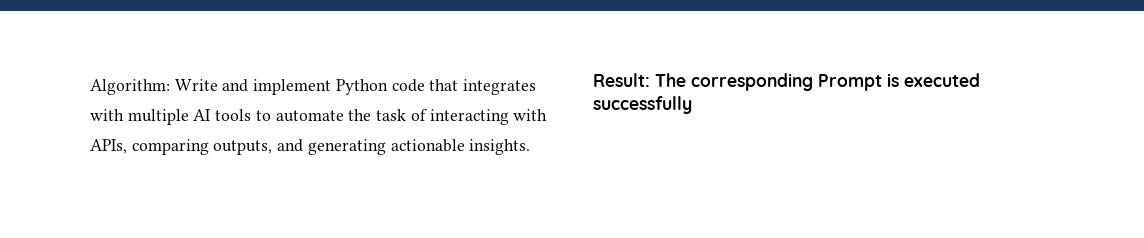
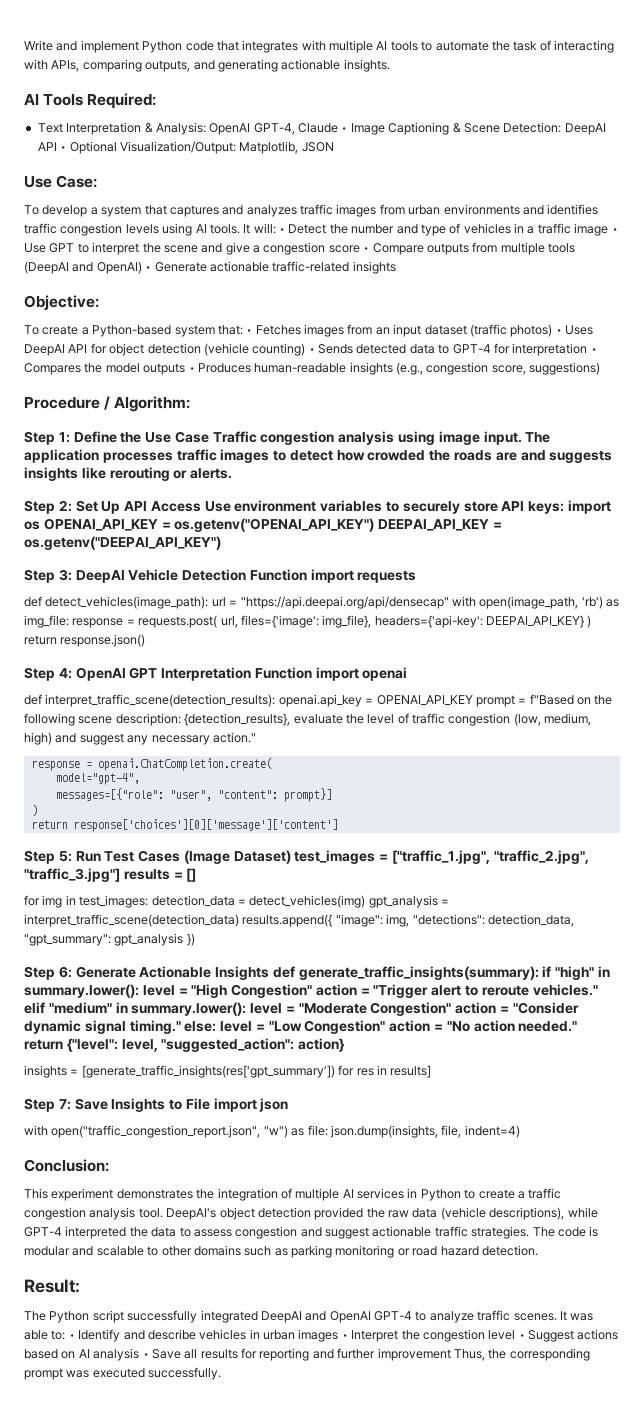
- Algorithm: Write and implement Python code that integrates with multiple AI tools to automate the task of interacting with APIs, comparing outputs, and generating actionable insights.
+ Write and implement Python code that integrates with multiple AI tools to automate the task of interacting with APIs, comparing outputs, and generating actionable insights.
- Result: The corresponding Prompt is executed successfully
+ AI Tools Required:
+ Text Interpretation & Analysis: OpenAI GPT-4, Claude • Image Captioning & Scene Detection: DeepAI API • Optional Visualization/Output: Matplotlib, JSON
+ Use Case:
+ To develop a system that captures and analyzes traffic images from urban environments and identifies traffic congestion levels using AI tools. It will: • Detect the number and type of vehicles in a traffic image • Use GPT to interpret the scene and give a congestion score • Compare outputs from multiple tools (DeepAI and OpenAI) • Generate actionable traffic-related insights
+ Objective:
+ To create a Python-based system that: • Fetches images from an input dataset (traffic photos) • Uses DeepAI API for object detection (vehicle counting) • Sends detected data to GPT-4 for interpretation • Compares the model outputs • Produces human-readable insights (e.g., congestion score, suggestions)
+ Procedure / Algorithm:
+ Step 1: Define the Use Case Traffic congestion analysis using image input. The application processes traffic images to detect how crowded the roads are and suggests insights like rerouting or alerts.
+ Step 2: Set Up API Access Use environment variables to securely store API keys: import os OPENAI_API_KEY = os.getenv("OPENAI_API_KEY") DEEPAI_API_KEY = os.getenv("DEEPAI_API_KEY")
+ Step 3: DeepAI Vehicle Detection Function import requests
+ def detect_vehicles(image_path): url = "https://api.deepai.org/api/densecap" with open(image_path, 'rb') as img_file: response = requests.post( url, files={'image': img_file}, headers={'api-key': DEEPAI_API_KEY} ) return response.json()
+ Step 4: OpenAI GPT Interpretation Function import openai
+ def interpret_traffic_scene(detection_results): openai.api_key = OPENAI_API_KEY prompt = f"Based on the following scene description: {detection_results}, evaluate the level of traffic congestion (low, medium, high) and suggest any necessary action."
+ response = openai.ChatCompletion.create(
+ model="gpt-4",
+ messages=[{"role": "user", "content": prompt}]
+ )
+ return response['choices'][0]['message']['content']
+ Step 5: Run Test Cases (Image Dataset) test_images = ["traffic_1.jpg", "traffic_2.jpg", "traffic_3.jpg"] results = []
+ for img in test_images: detection_data = detect_vehicles(img) gpt_analysis = interpret_traffic_scene(detection_data) results.append({ "image": img, "detections": detection_data, "gpt_summary": gpt_analysis })
+ Step 6: Generate Actionable Insights def generate_traffic_insights(summary): if "high" in summary.lower(): level = "High Congestion" action = "Trigger alert to reroute vehicles." elif "medium" in summary.lower(): level = "Moderate Congestion" action = "Consider dynamic signal timing." else: level = "Low Congestion" action = "No action needed." return {"level": level, "suggested_action": action}
+ insights = [generate_traffic_insights(res['gpt_summary']) for res in results]
+ Step 7: Save Insights to File import json
+ with open("traffic_congestion_report.json", "w") as file: json.dump(insights, file, indent=4)
+ Conclusion:
+ This experiment demonstrates the integration of multiple AI services in Python to create a traffic congestion analysis tool. DeepAI's object detection provided the raw data (vehicle descriptions), while GPT-4 interpreted the data to assess congestion and suggest actionable traffic strategies. The code is modular and scalable to other domains such as parking monitoring or road hazard detection.
+ Result:
+ The Python script successfully integrated DeepAI and OpenAI GPT-4 to analyze traffic scenes. It was able to: • Identify and describe vehicles in urban images • Interpret the congestion level • Suggest actions based on AI analysis • Save all results for reporting and further improvement Thus, the corresponding prompt was executed successfully.

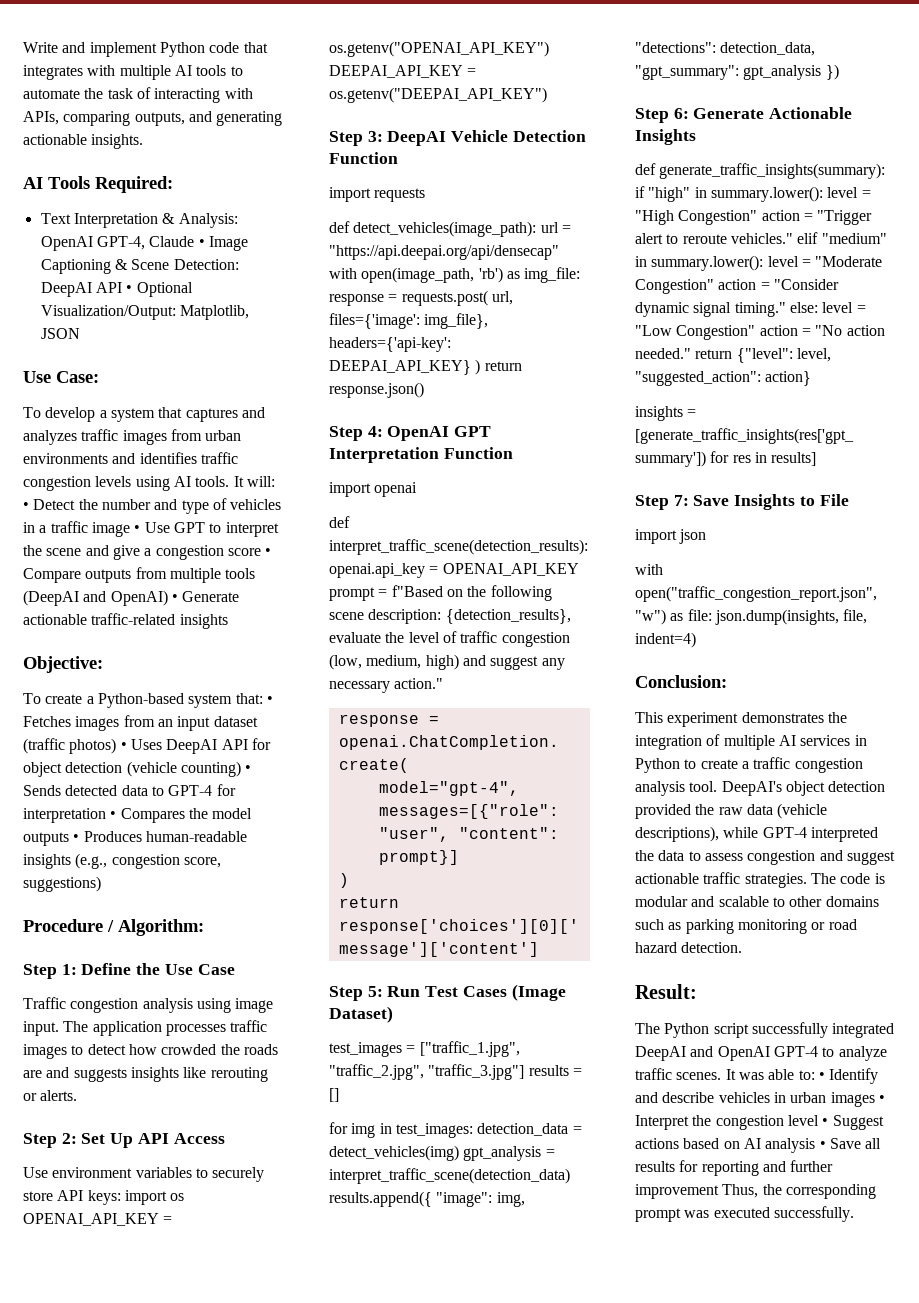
- Step 1: Define the Use Case Traffic congestion analysis using image input.
+ Step 1: Define the Use Case
+ Traffic congestion analysis using image input.
- Step 2: Set Up API Access Use environment variables to securely store API keys: import os OPENAI_API_KEY = os.getenv("OPENAI_API_KEY") DEEPAI_API_KEY = os.getenv("DEEPAI_API_KEY")
+ Step 2: Set Up API Access
+ Use environment variables to securely store API keys: import os OPENAI_API_KEY = os.getenv("OPENAI_API_KEY") DEEPAI_API_KEY = os.getenv("DEEPAI_API_KEY")
- Step 3: DeepAI Vehicle Detection Function import requests
+ Step 3: DeepAI Vehicle Detection Function
+ import requests
- Step 4: OpenAI GPT Interpretation Function import openai
+ Step 4: OpenAI GPT Interpretation Function
+ import openai
- Step 5: Run Test Cases (Image Dataset) test_images = ["traffic_1.jpg", "traffic_2.jpg", "traffic_3.jpg"] results = []
+ Step 5: Run Test Cases (Image Dataset)
+ test_images = ["traffic_1.jpg", "traffic_2.jpg", "traffic_3.jpg"] results = []
- Step 6: Generate Actionable Insights def generate_traffic_insights(summary): if "high" in summary.lower(): level = "High Congestion" action = "Trigger alert to reroute vehicles." elif "medium" in summary.lower(): level = "Moderate Congestion" action = "Consider dynamic signal timing." else: level = "Low Congestion" action = "No action needed." return {"level": level, "suggested_action": action}
+ Step 6: Generate Actionable Insights
+ def generate_traffic_insights(summary): if "high" in summary.lower(): level = "High Congestion" action = "Trigger alert to reroute vehicles." elif "medium" in summary.lower(): level = "Moderate Congestion" action = "Consider dynamic signal timing." else: level = "Low Congestion" action = "No action needed." return {"level": level, "suggested_action": action}
- Step 7: Save Insights to File import json
+ Step 7: Save Insights to File
+ import json

